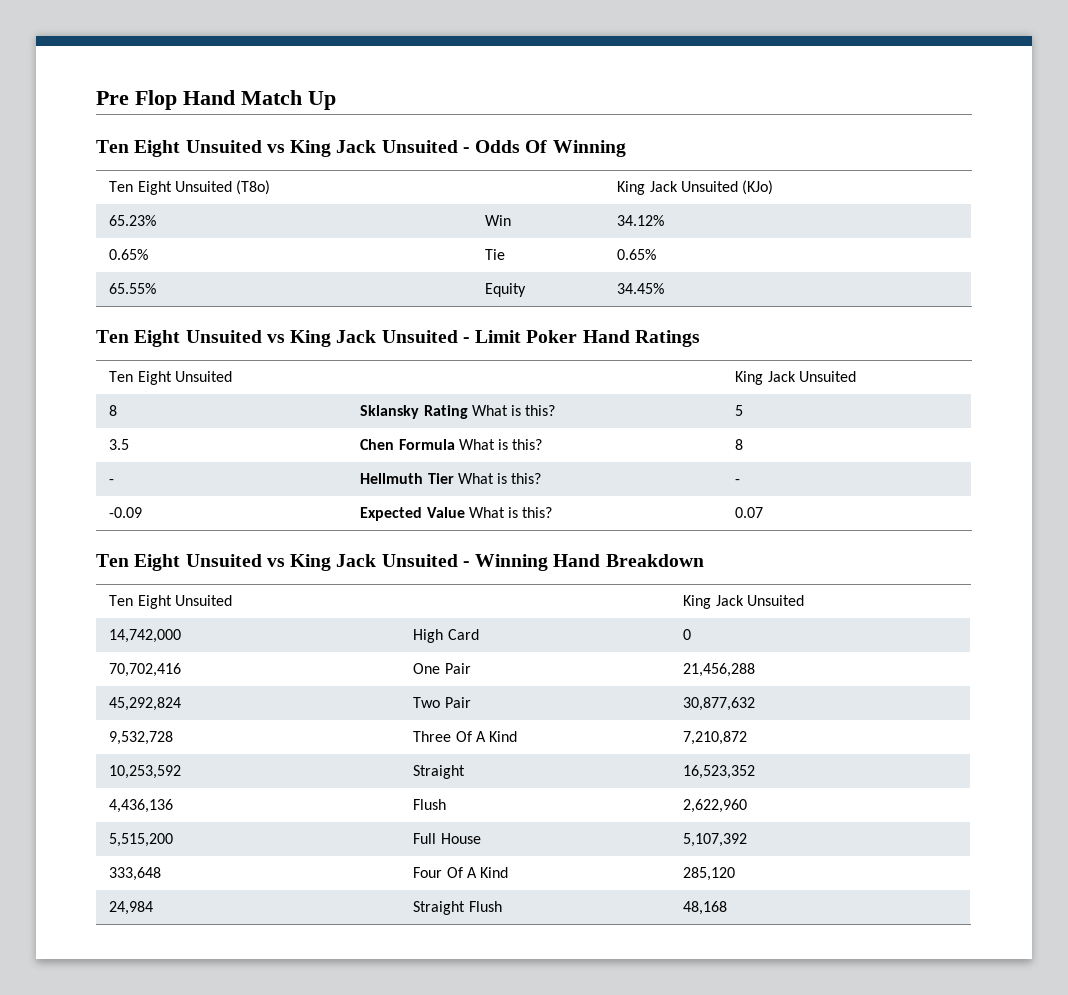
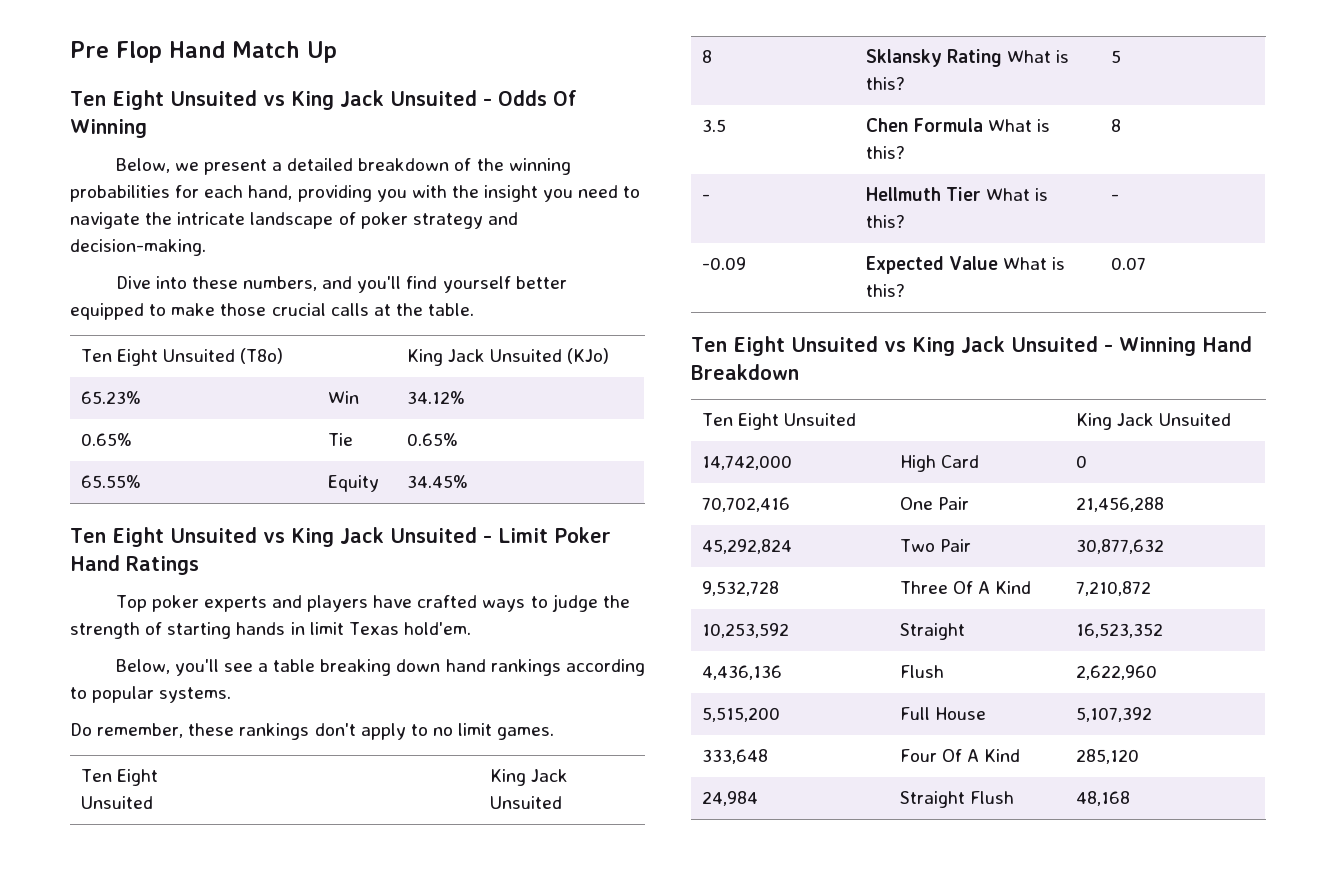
+ Below, we present a detailed breakdown of the winning probabilities for each hand, providing you with the insight you need to navigate the intricate landscape of poker strategy and decision-making.
+ Dive into these numbers, and you'll find yourself better equipped to make those crucial calls at the table.
+ Top poker experts and players have crafted ways to judge the strength of starting hands in limit Texas hold'em.
+ Below, you'll see a table breaking down hand rankings according to popular systems.
+ Do remember, these rankings don't apply to no limit games.

